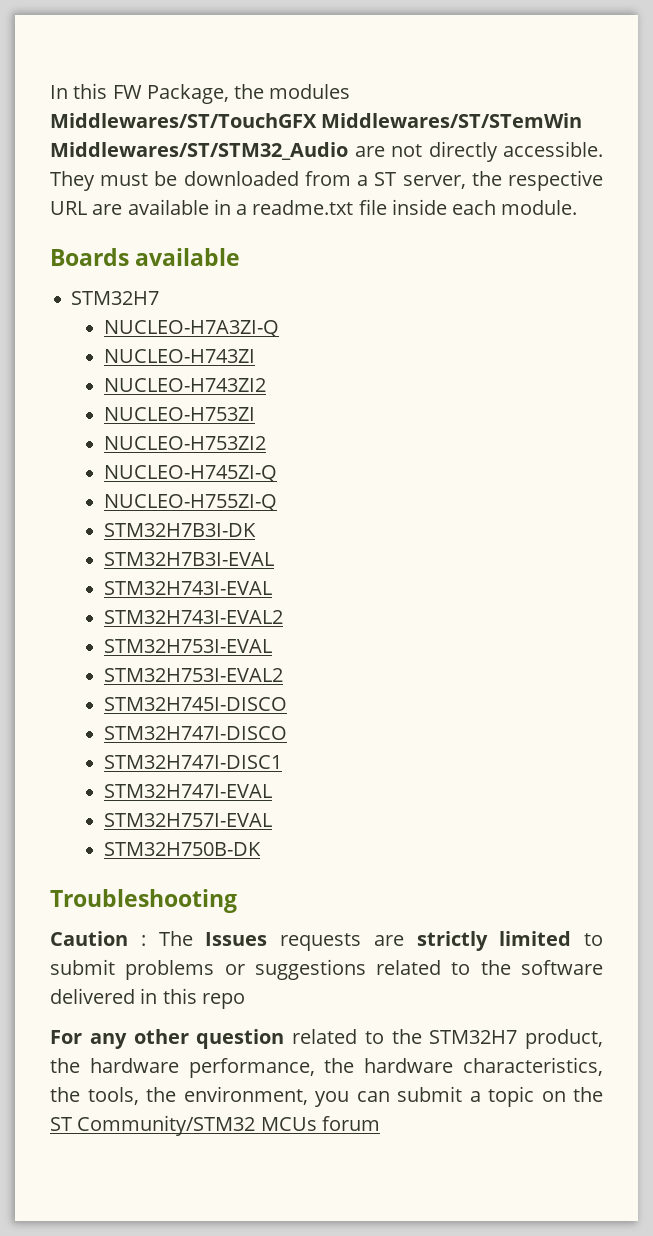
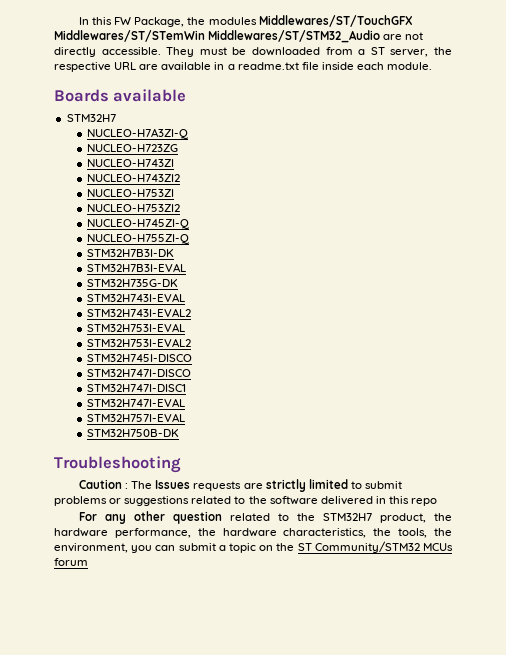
+ NUCLEO-H723ZG
+ STM32H735G-DK

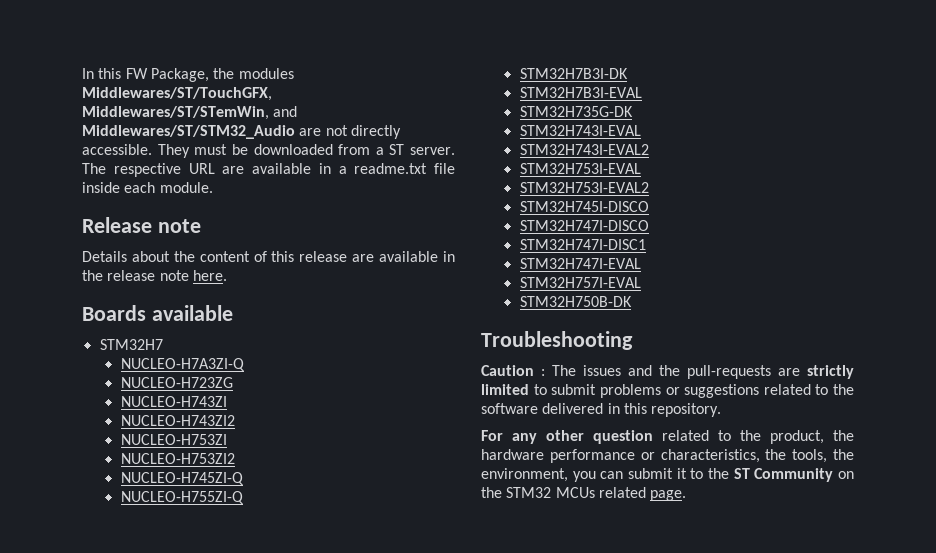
- In this FW Package, the modules Middlewares/ST/TouchGFX Middlewares/ST/STemWin Middlewares/ST/STM32_Audio are not directly accessible.
+ In this FW Package, the modules Middlewares/ST/TouchGFX, Middlewares/ST/STemWin, and Middlewares/ST/STM32_Audio are not directly accessible.
- They must be downloaded from a ST server, the respective URL are available in a readme.txt file inside each module.
+ They must be downloaded from a ST server. The respective URL are available in a readme.txt file inside each module.
+ Release note
+ Details about the content of this release are available in the release note here.
- Caution : The Issues requests are strictly limited to submit problems or suggestions related to the software delivered in this repo
+ Caution : The issues and the pull-requests are strictly limited to submit problems or suggestions related to the software delivered in this repository.
- For any other question related to the STM32H7 product, the hardware performance, the hardware characteristics, the tools, the environment, you can submit a topic on the ST Community/STM32 MCUs forum
+ For any other question related to the product, the hardware performance or characteristics, the tools, the environment, you can submit it to the ST Community on the STM32 MCUs related page.

